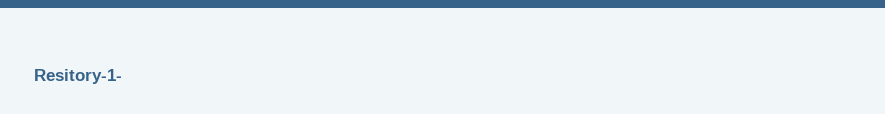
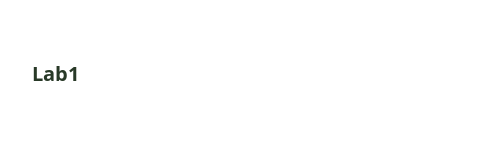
- Resitory-1-
+ Lab1

